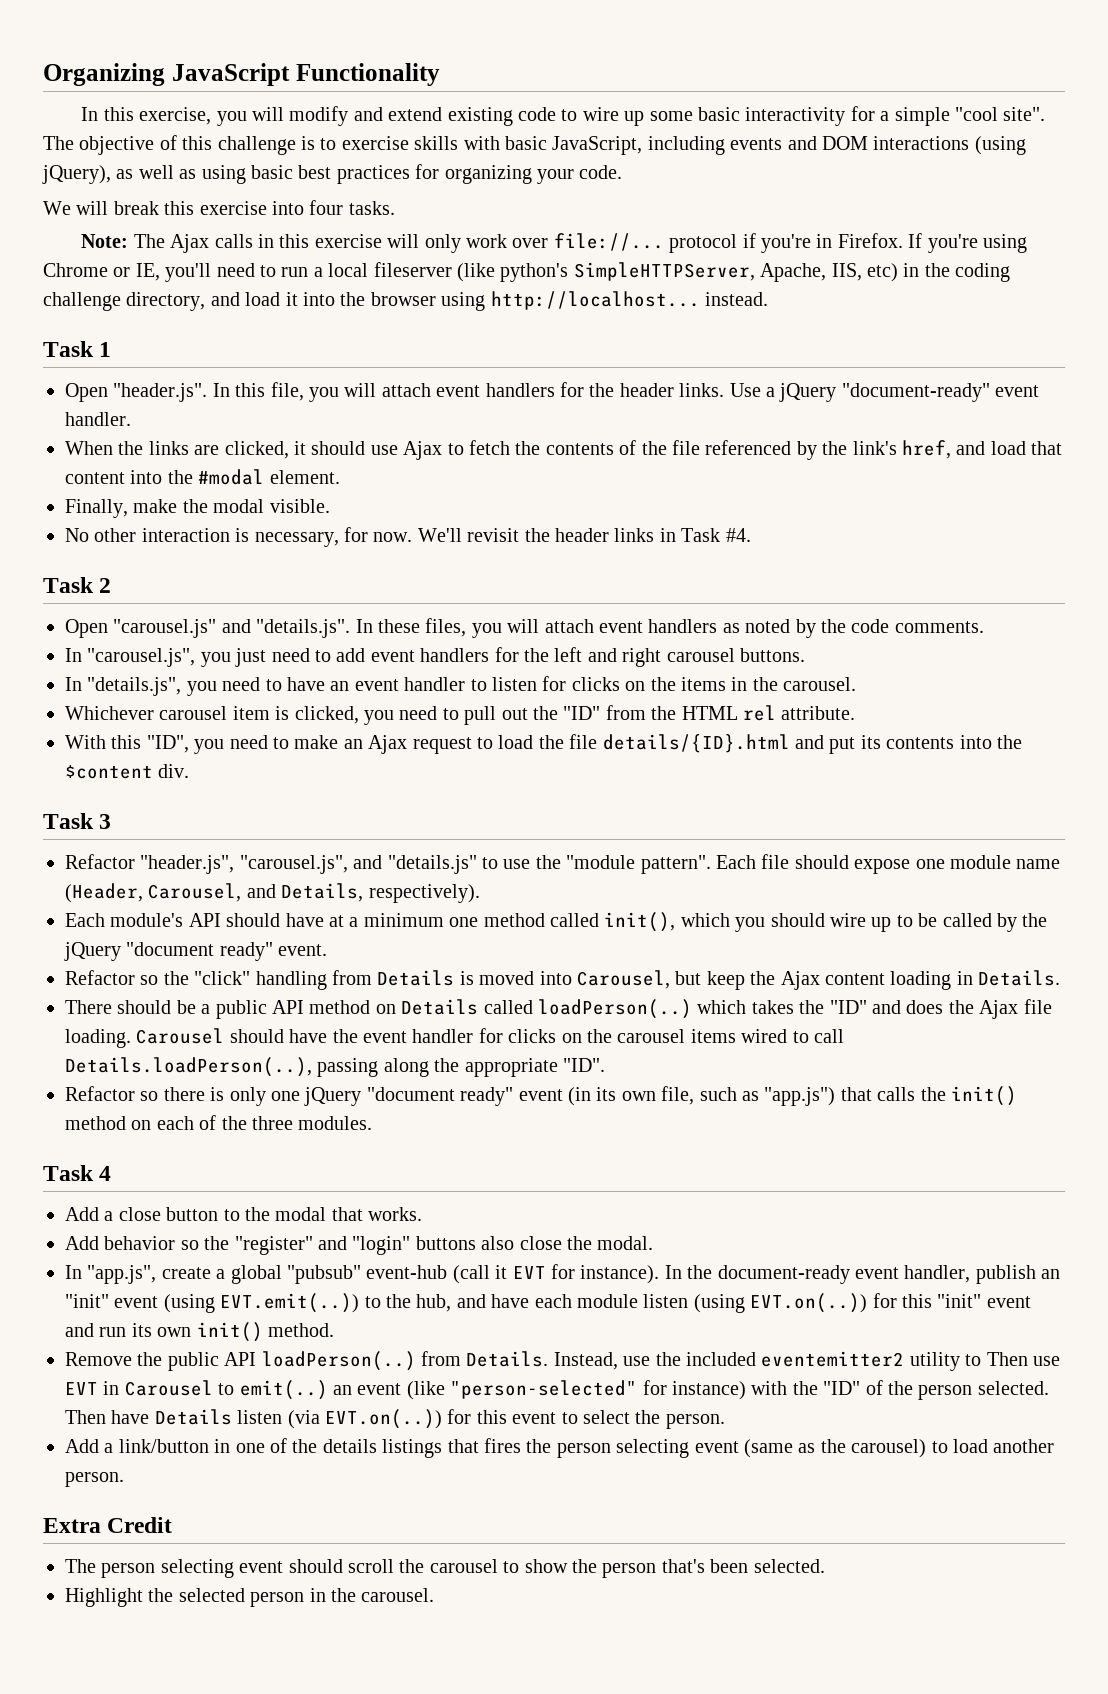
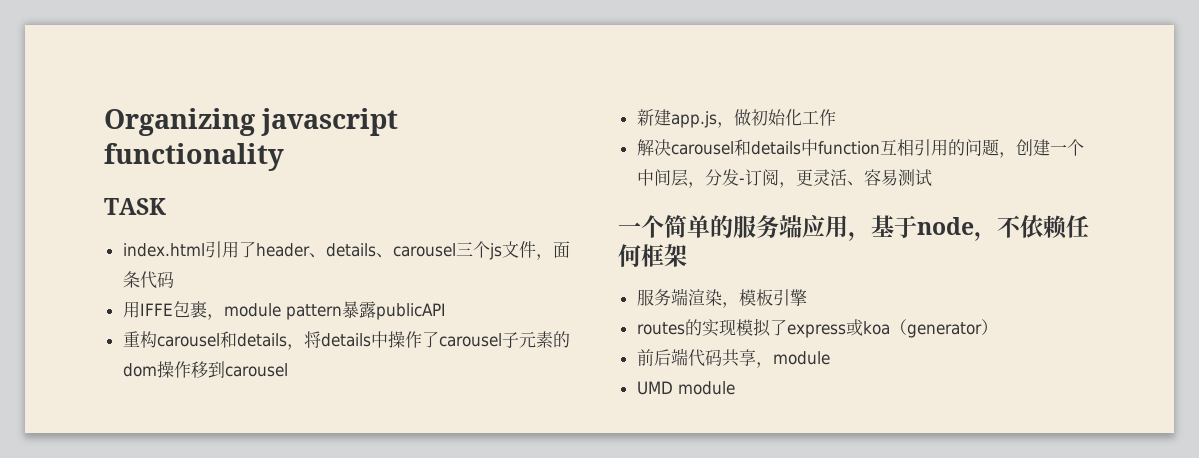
- Organizing JavaScript Functionality
- In this exercise, you will modify and extend existing code to wire up some basic interactivity for a simple "cool site". The objective of this challenge is to exercise skills with basic JavaScript, including events and DOM interactions (using jQuery), as well as using basic best practices for organizing your code.
- We will break this exercise into four tasks.
- Note: The Ajax calls in this exercise will only work over file://... protocol if you're in Firefox. If you're using Chrome or IE, you'll need to run a local fileserver (like python's SimpleHTTPServer, Apache, IIS, etc) in the coding challenge directory, and load it into the browser using http://localhost... instead.
- Task 1
- Open "header.js". In this file, you will attach event handlers for the header links. Use a jQuery "document-ready" event handler.
- When the links are clicked, it should use Ajax to fetch the contents of the file referenced by the link's href, and load that content into the #modal element.
- Finally, make the modal visible.
- No other interaction is necessary, for now. We'll revisit the header links in Task #4.
- Task 2
- Open "carousel.js" and "details.js". In these files, you will attach event handlers as noted by the code comments.
- In "carousel.js", you just need to add event handlers for the left and right carousel buttons.
- In "details.js", you need to have an event handler to listen for clicks on the items in the carousel.
- Whichever carousel item is clicked, you need to pull out the "ID" from the HTML rel attribute.
- With this "ID", you need to make an Ajax request to load the file details/{ID}.html and put its contents into the $content div.
- Task 3
- Refactor "header.js", "carousel.js", and "details.js" to use the "module pattern". Each file should expose one module name (Header, Carousel, and Details, respectively).
- Each module's API should have at a minimum one method called init(), which you should wire up to be called by the jQuery "document ready" event.
- Refactor so the "click" handling from Details is moved into Carousel, but keep the Ajax content loading in Details.
- There should be a public API method on Details called loadPerson(..) which takes the "ID" and does the Ajax file loading. Carousel should have the event handler for clicks on the carousel items wired to call Details.loadPerson(..), passing along the appropriate "ID".
- Refactor so there is only one jQuery "document ready" event (in its own file, such as "app.js") that calls the init() method on each of the three modules.
- Task 4
- Add a close button to the modal that works.
- Add behavior so the "register" and "login" buttons also close the modal.
- In "app.js", create a global "pubsub" event-hub (call it EVT for instance). In the document-ready event handler, publish an "init" event (using EVT.emit(..)) to the hub, and have each module listen (using EVT.on(..)) for this "init" event and run its own init() method.
- Remove the public API loadPerson(..) from Details. Instead, use the included eventemitter2 utility to Then use EVT in Carousel to emit(..) an event (like "person-selected" for instance) with the "ID" of the person selected. Then have Details listen (via EVT.on(..)) for this event to select the person.
- Add a link/button in one of the details listings that fires the person selecting event (same as the carousel) to load another person.
- Extra Credit
- The person selecting event should scroll the carousel to show the person that's been selected.
- Highlight the selected person in the carousel.
+ Organizing javascript functionality
+ TASK
+ index.html引用了header、details、carousel三个js文件，面条代码
+ 用IFFE包裹，module pattern暴露publicAPI
+ 重构carousel和details，将details中操作了carousel子元素的dom操作移到carousel
+ 新建app.js，做初始化工作
+ 解决carousel和details中function互相引用的问题，创建一个中间层，分发-订阅，更灵活、容易测试
+ 一个简单的服务端应用，基于node，不依赖任何框架
+ 服务端渲染，模板引擎
+ routes的实现模拟了express或koa（generator）
+ 前后端代码共享，module
+ UMD module

